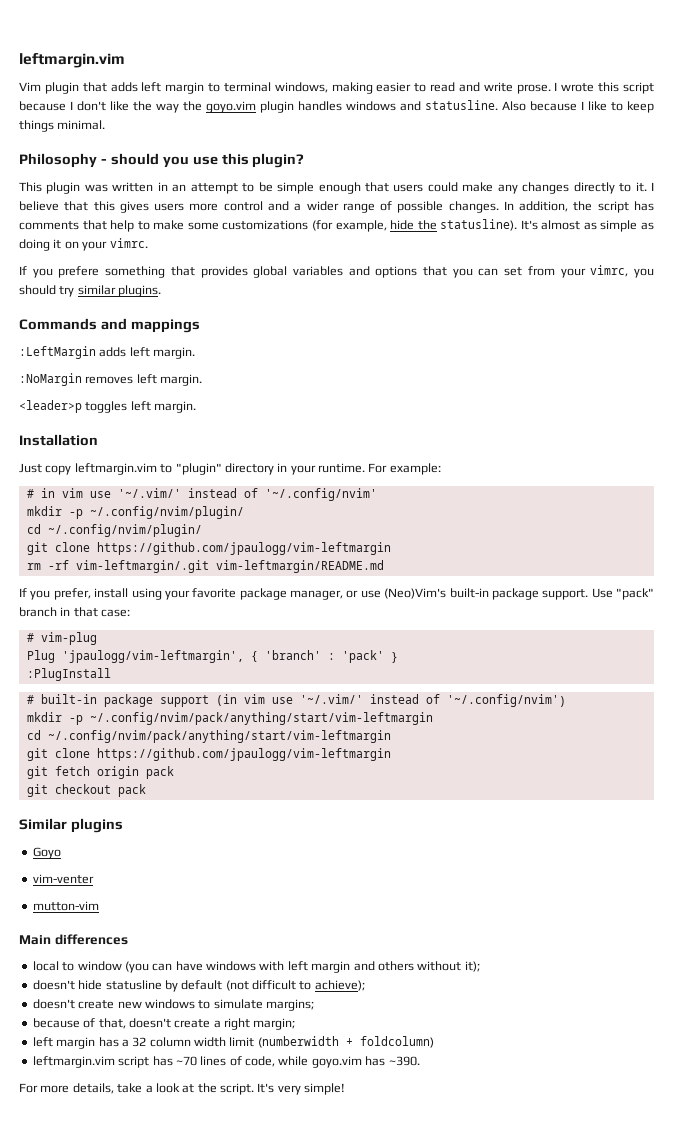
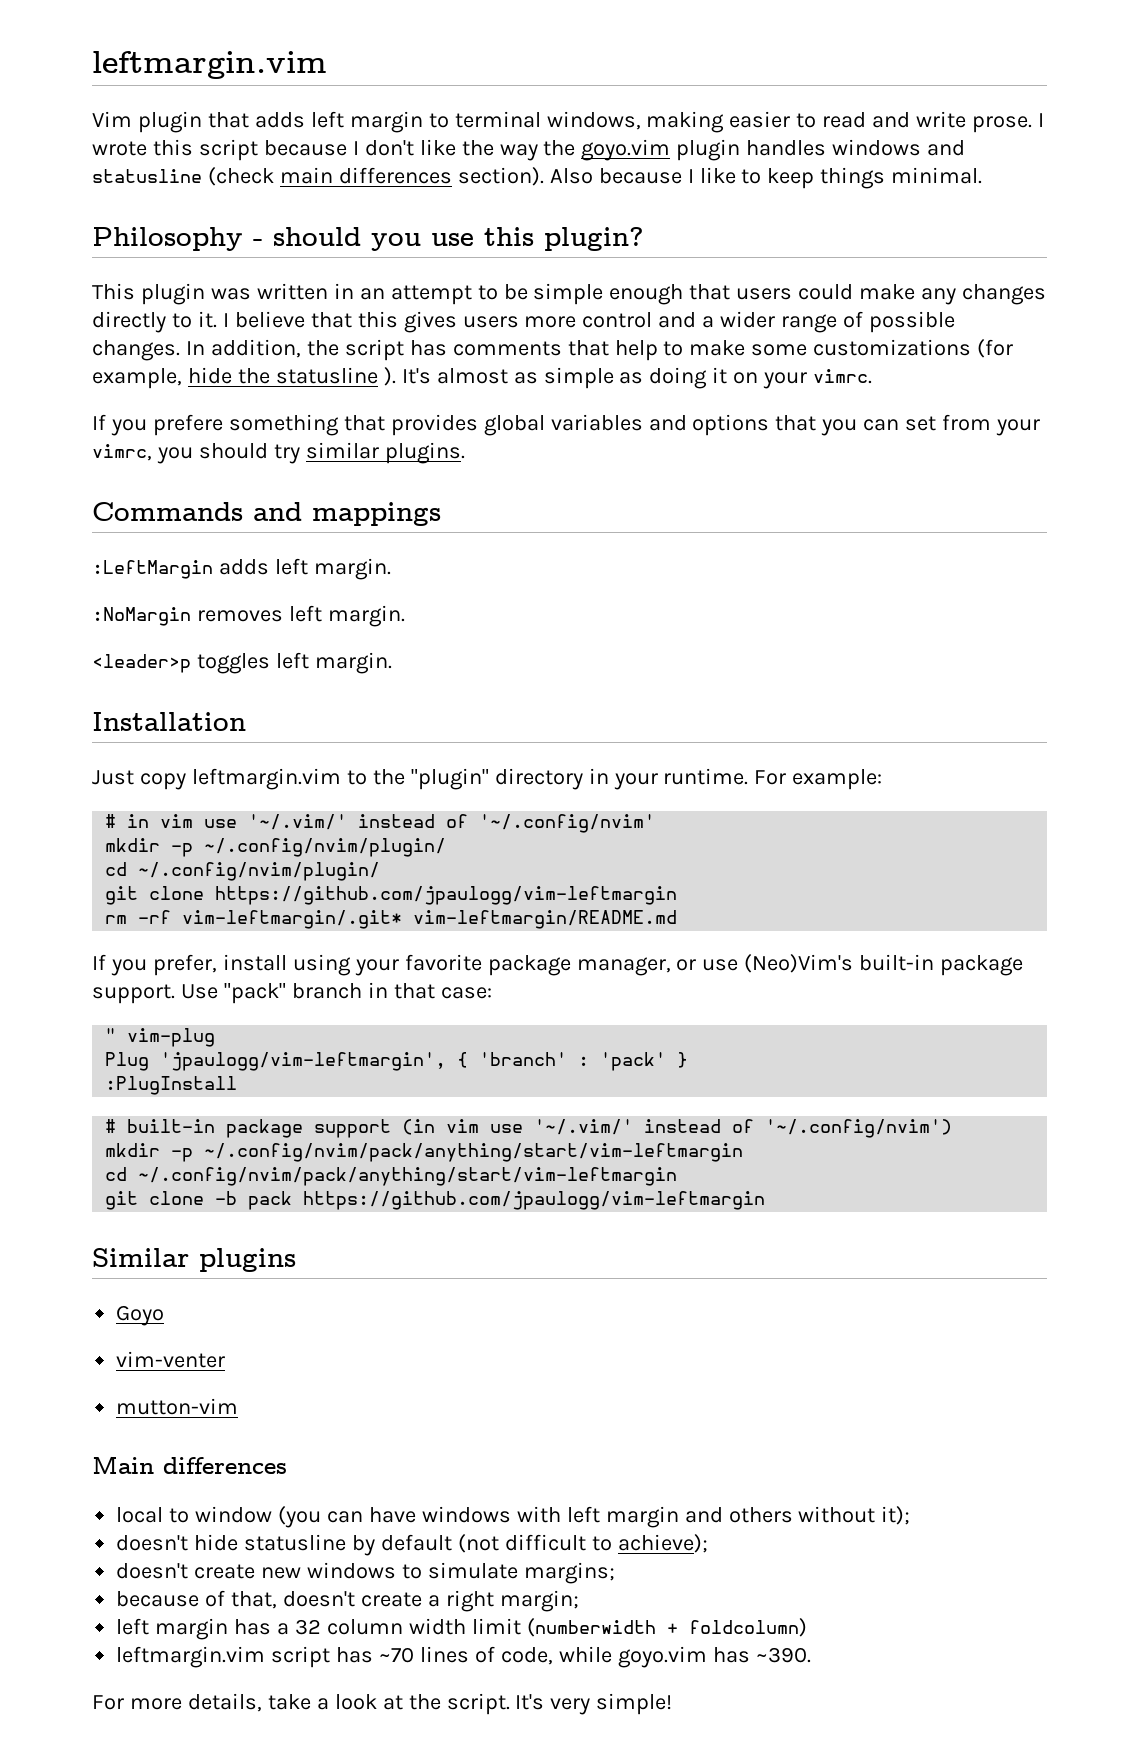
- I wrote this script because I don't like the way the goyo.vim plugin handles windows and statusline.
+ I wrote this script because I don't like the way the goyo.vim plugin handles windows and statusline (check main differences section).
- In addition, the script has comments that help to make some customizations (for example, hide the statusline).
+ In addition, the script has comments that help to make some customizations (for example, hide the statusline ).
- Just copy leftmargin.vim to "plugin" directory in your runtime.
+ Just copy leftmargin.vim to the "plugin" directory in your runtime.
- rm -rf vim-leftmargin/.git vim-leftmargin/README.md
+ rm -rf vim-leftmargin/.git* vim-leftmargin/README.md
- # vim-plug
+ " vim-plug
  cd ~/.config/nvim/pack/anything/start/vim-leftmargin
- git clone https://github.com/jpaulogg/vim-leftmargin
- git fetch origin pack
- git checkout pack
+ git clone -b pack https://github.com/jpaulogg/vim-leftmargin

